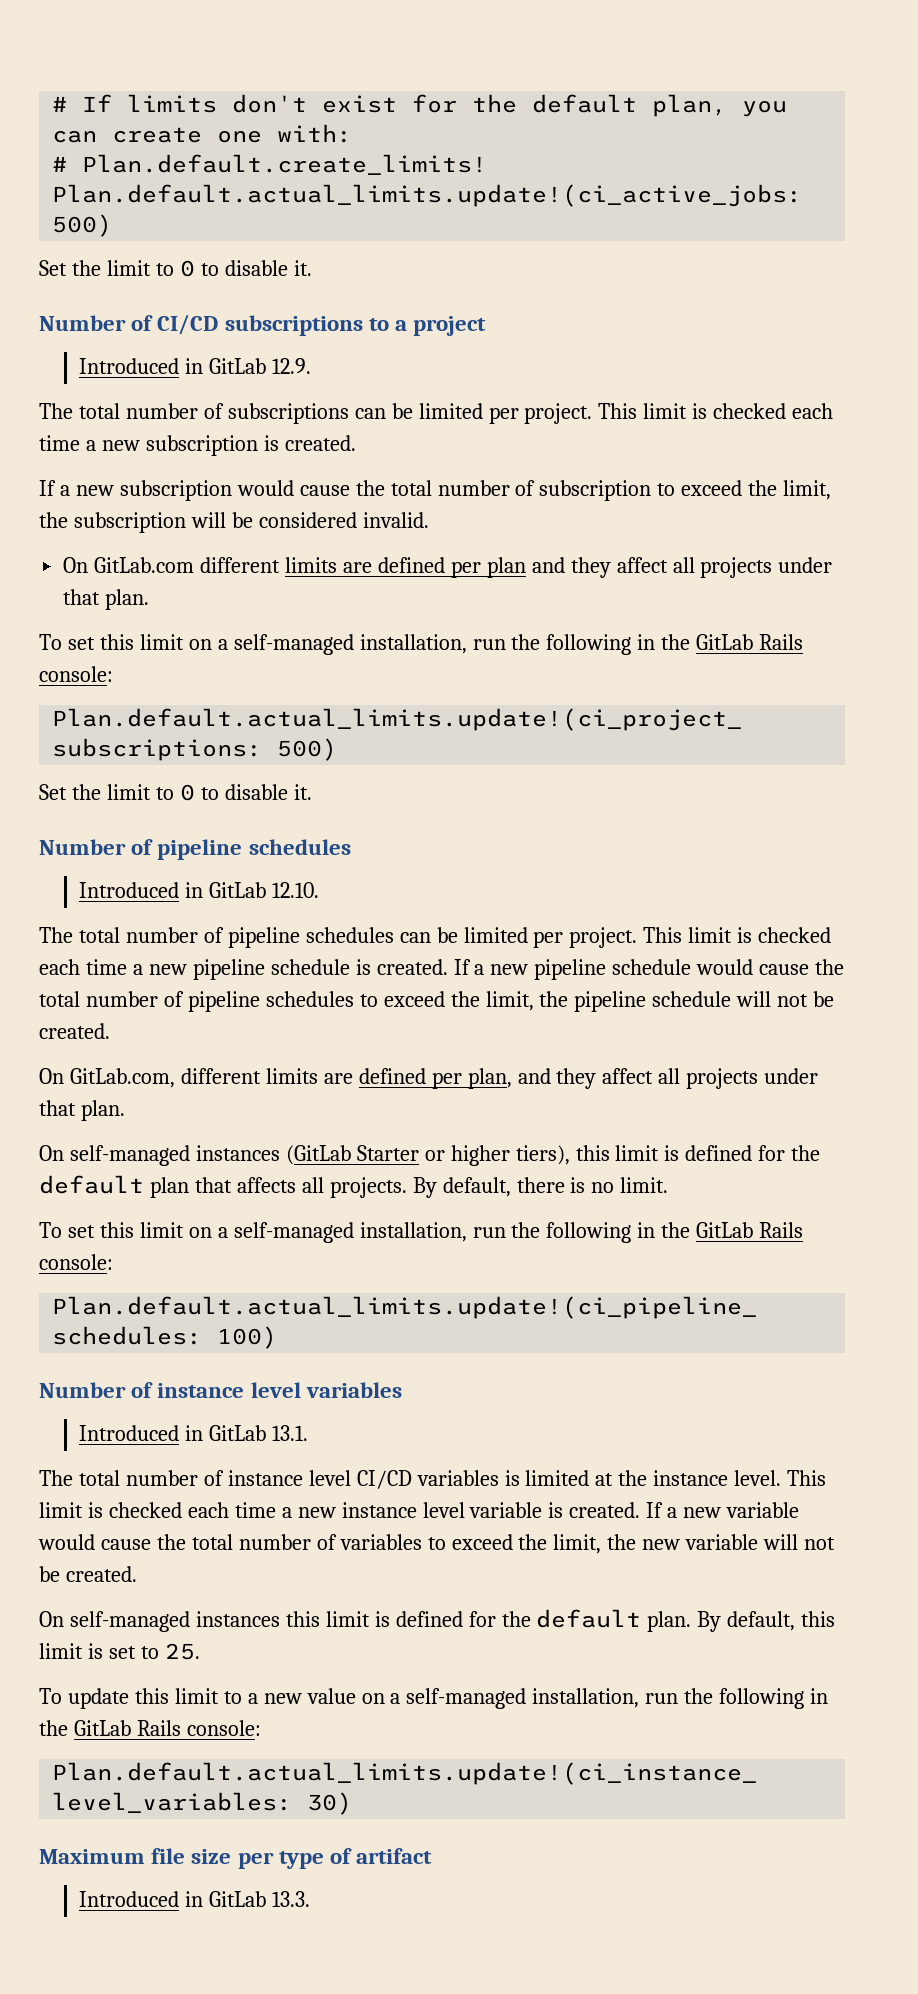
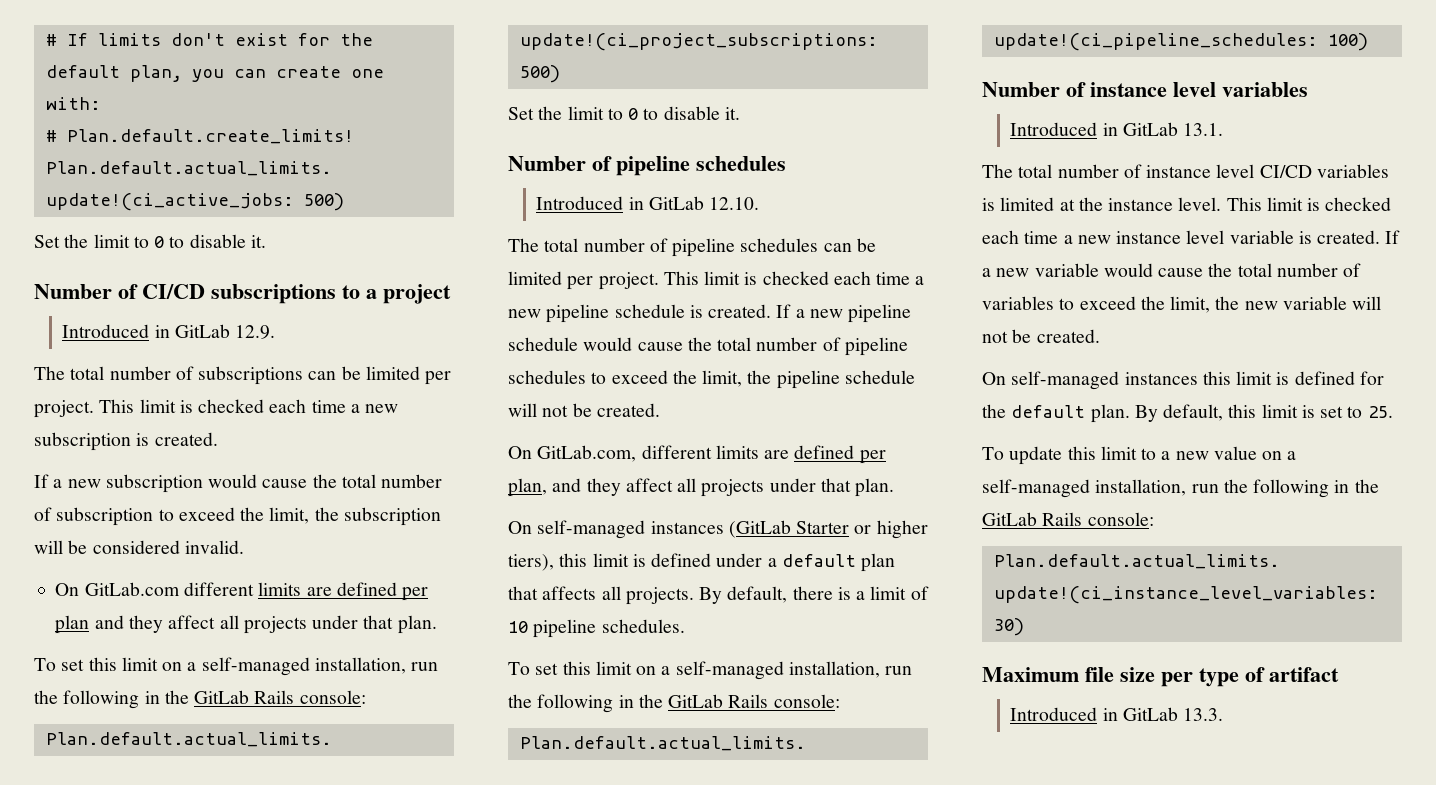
- On self-managed instances (GitLab Starter or higher tiers), this limit is defined for the default plan that affects all projects.
+ On self-managed instances (GitLab Starter or higher tiers), this limit is defined under a default plan that affects all projects.
- By default, there is no limit.
+ By default, there is a limit of 10 pipeline schedules.

